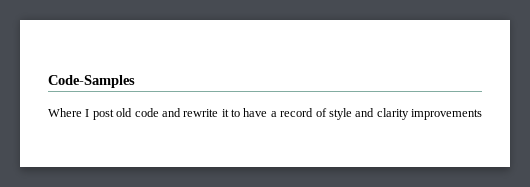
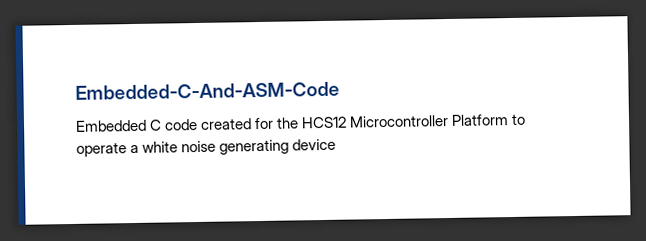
- Code-Samples
- Where I post old code and rewrite it to have a record of style and clarity improvements
+ Embedded-C-And-ASM-Code
+ Embedded C code created for the HCS12 Microcontroller Platform to operate a white noise generating device

